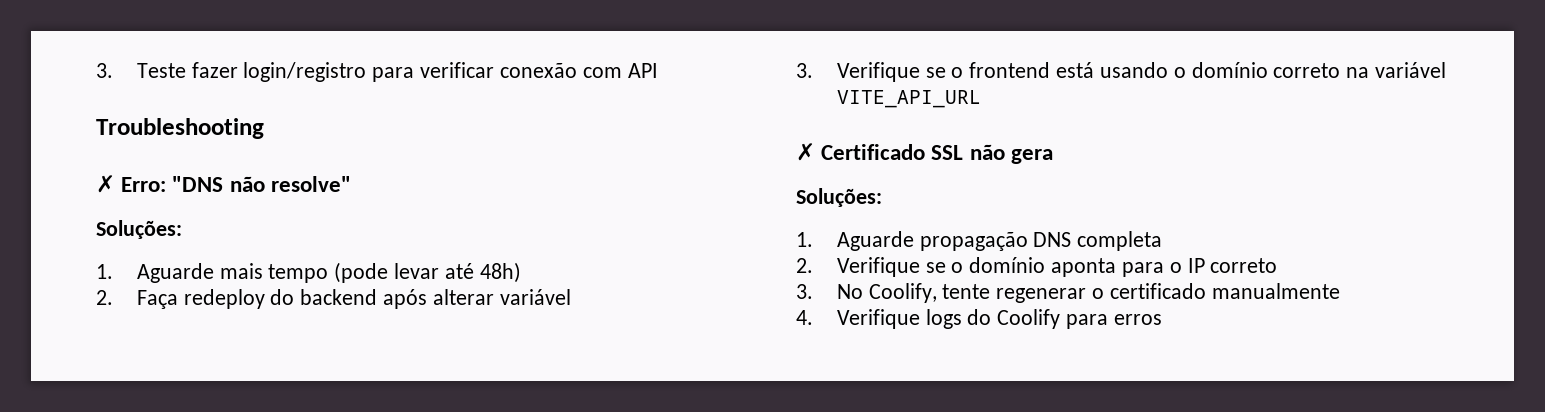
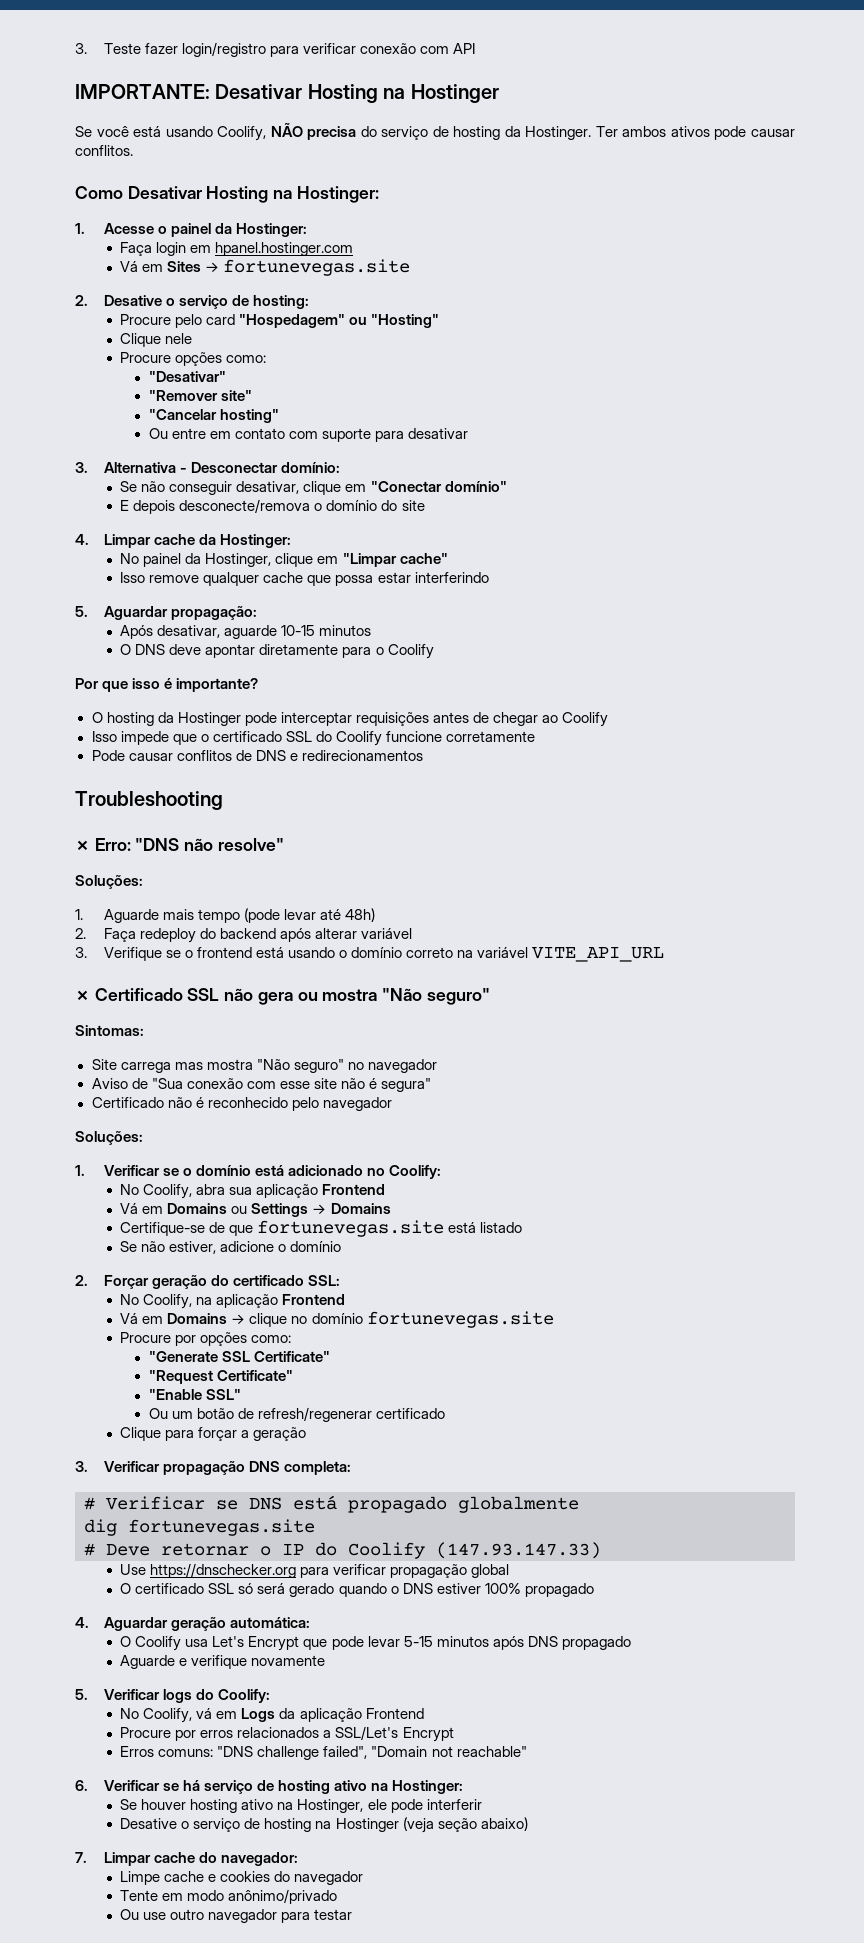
+ IMPORTANTE: Desativar Hosting na Hostinger
+ Se você está usando Coolify, NÃO precisa do serviço de hosting da Hostinger. Ter ambos ativos pode causar conflitos.
+ Como Desativar Hosting na Hostinger:
+ 1. Acesse o painel da Hostinger:
+ Faça login em hpanel.hostinger.com
+ Vá em Sites → fortunevegas.site
+ 2. Desative o serviço de hosting:
+ Procure pelo card "Hospedagem" ou "Hosting"
+ Clique nele
+ Procure opções como:
+ "Desativar"
+ "Remover site"
+ "Cancelar hosting"
+ Ou entre em contato com suporte para desativar
+ 3. Alternativa - Desconectar domínio:
+ Se não conseguir desativar, clique em "Conectar domínio"
+ E depois desconecte/remova o domínio do site
+ 4. Limpar cache da Hostinger:
+ No painel da Hostinger, clique em "Limpar cache"
+ Isso remove qualquer cache que possa estar interferindo
+ 5. Aguardar propagação:
+ Após desativar, aguarde 10-15 minutos
+ O DNS deve apontar diretamente para o Coolify
+ Por que isso é importante?
+ O hosting da Hostinger pode interceptar requisições antes de chegar ao Coolify
+ Isso impede que o certificado SSL do Coolify funcione corretamente
+ Pode causar conflitos de DNS e redirecionamentos
- ✗ Certificado SSL não gera
+ ✗ Certificado SSL não gera ou mostra "Não seguro"
+ Sintomas:
+ Site carrega mas mostra "Não seguro" no navegador
+ Aviso de "Sua conexão com esse site não é segura"
+ Certificado não é reconhecido pelo navegador
  Soluções:
- 1. Aguarde propagação DNS completa
- 2. Verifique se o domínio aponta para o IP correto
- 3. No Coolify, tente regenerar o certificado manualmente
- 4. Verifique logs do Coolify para erros
+ 1. Verificar se o domínio está adicionado no Coolify:
+ No Coolify, abra sua aplicação Frontend
+ Vá em Domains ou Settings → Domains
+ Certifique-se de que fortunevegas.site está listado
+ Se não estiver, adicione o domínio
+ 2. Forçar geração do certificado SSL:
+ No Coolify, na aplicação Frontend
+ Vá em Domains → clique no domínio fortunevegas.site
+ Procure por opções como:
+ "Generate SSL Certificate"
+ "Request Certificate"
+ "Enable SSL"
+ Ou um botão de refresh/regenerar certificado
+ Clique para forçar a geração
+ 3. Verificar propagação DNS completa:
+ # Verificar se DNS está propagado globalmente
+ dig fortunevegas.site
+ # Deve retornar o IP do Coolify (147.93.147.33)
+ Use https://dnschecker.org para verificar propagação global
+ O certificado SSL só será gerado quando o DNS estiver 100% propagado
+ 4. Aguardar geração automática:
+ O Coolify usa Let's Encrypt que pode levar 5-15 minutos após DNS propagado
+ Aguarde e verifique novamente
+ 5. Verificar logs do Coolify:
+ No Coolify, vá em Logs da aplicação Frontend
+ Procure por erros relacionados a SSL/Let's Encrypt
+ Erros comuns: "DNS challenge failed", "Domain not reachable"
+ 6. Verificar se há serviço de hosting ativo na Hostinger:
+ Se houver hosting ativo na Hostinger, ele pode interferir
+ Desative o serviço de hosting na Hostinger (veja seção abaixo)
+ 7. Limpar cache do navegador:
+ Limpe cache e cookies do navegador
+ Tente em modo anônimo/privado
+ Ou use outro navegador para testar

